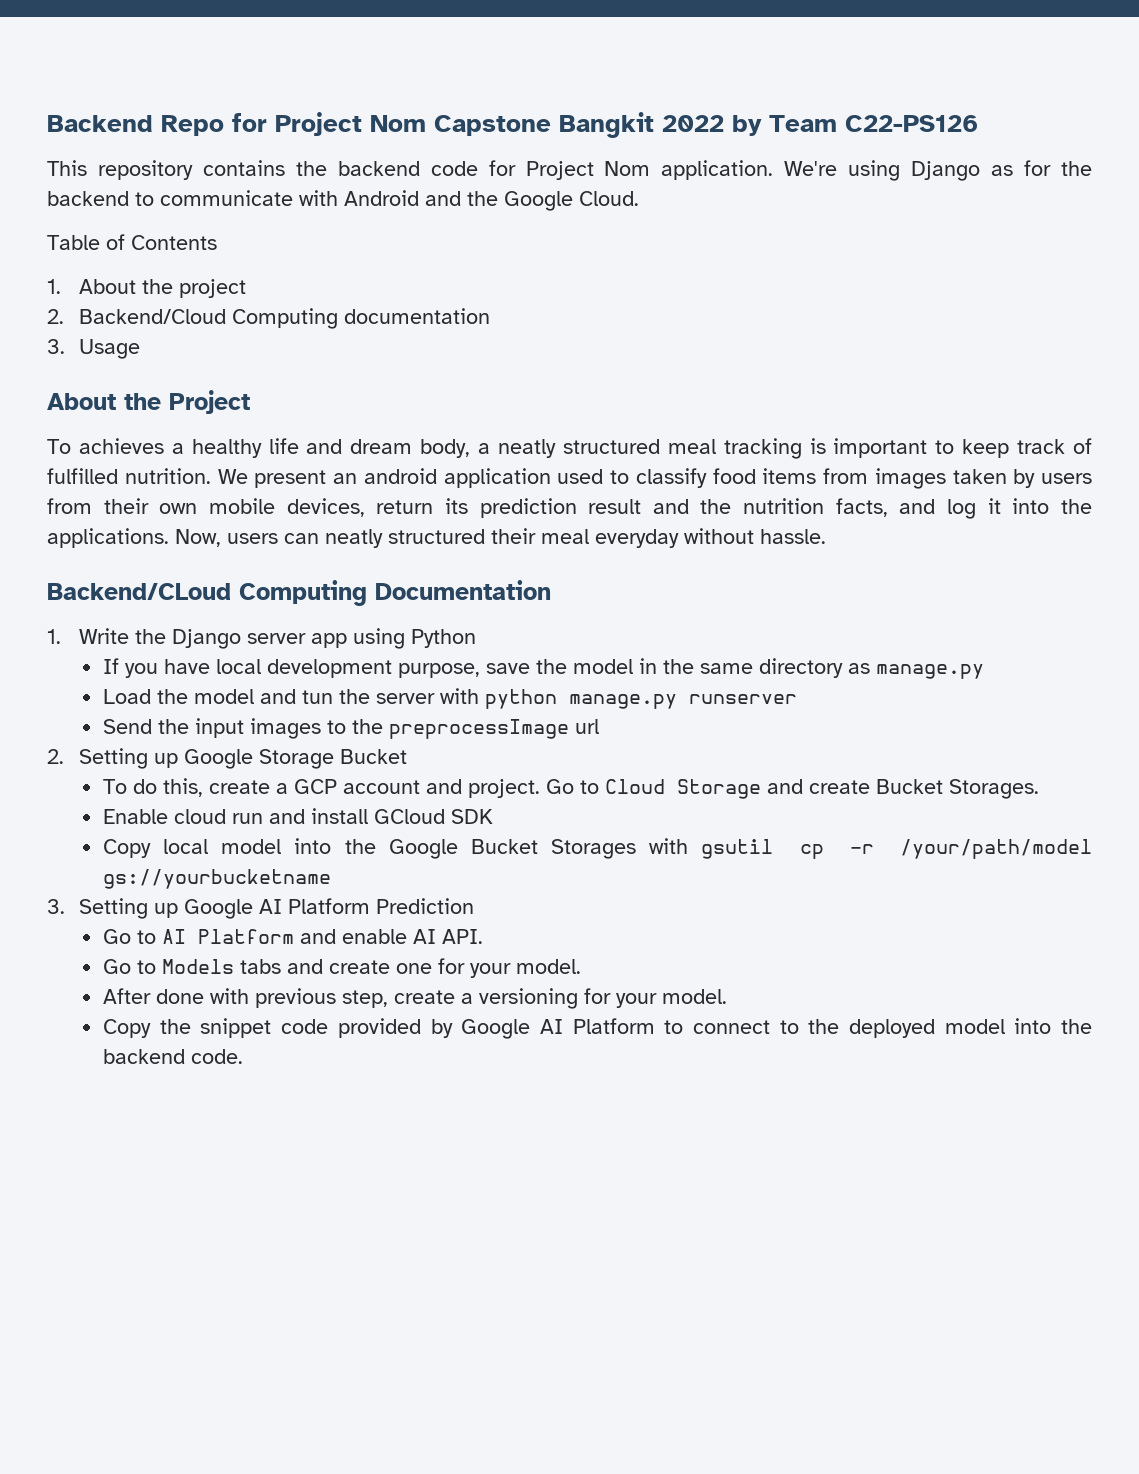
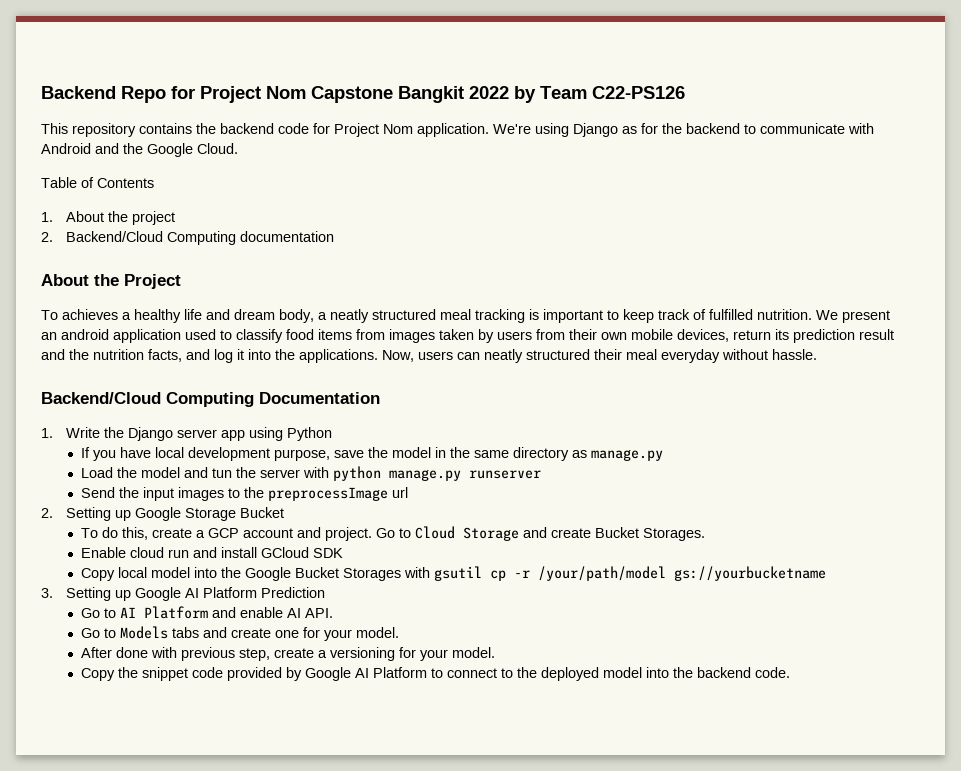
- 3. Usage
- Backend/CLoud Computing Documentation
+ Backend/Cloud Computing Documentation

